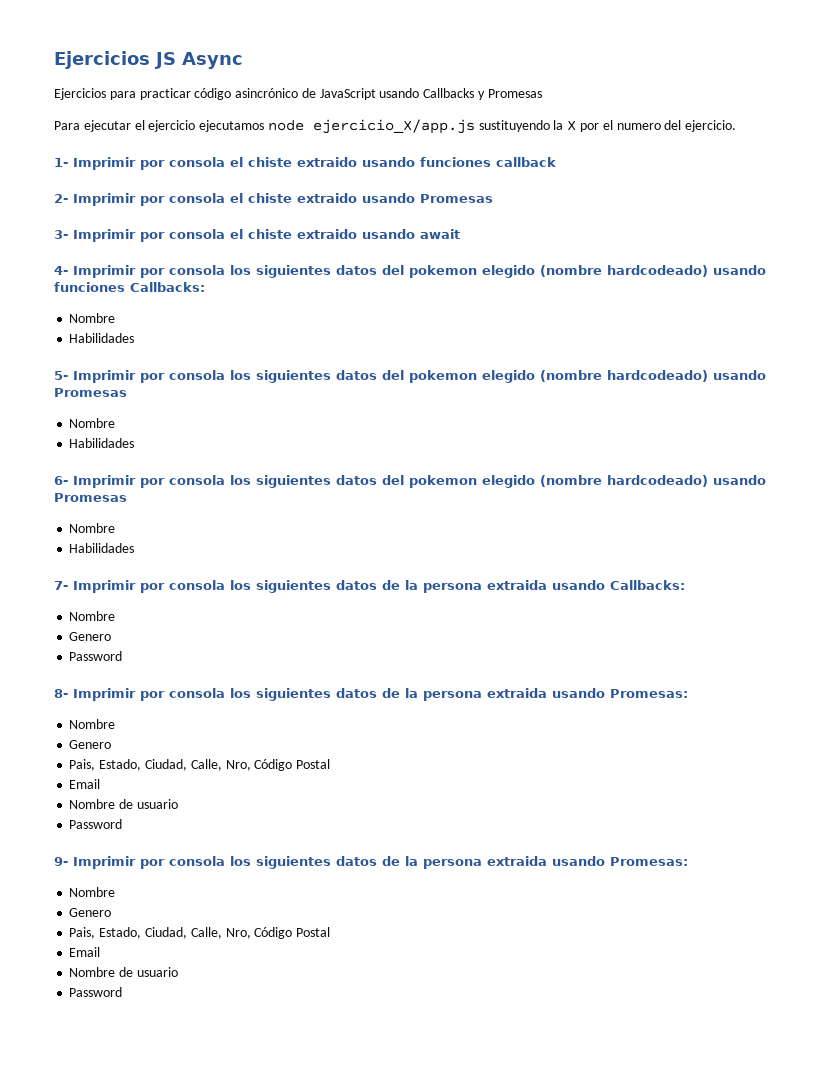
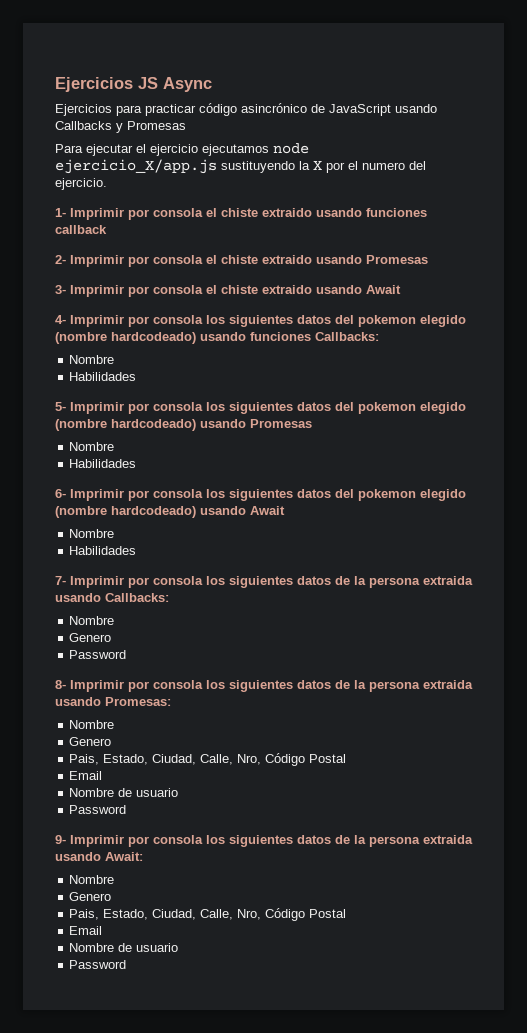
- 3- Imprimir por consola el chiste extraido usando await
+ 3- Imprimir por consola el chiste extraido usando Await
- 6- Imprimir por consola los siguientes datos del pokemon elegido (nombre hardcodeado) usando Promesas
+ 6- Imprimir por consola los siguientes datos del pokemon elegido (nombre hardcodeado) usando Await
- 9- Imprimir por consola los siguientes datos de la persona extraida usando Promesas:
+ 9- Imprimir por consola los siguientes datos de la persona extraida usando Await:

